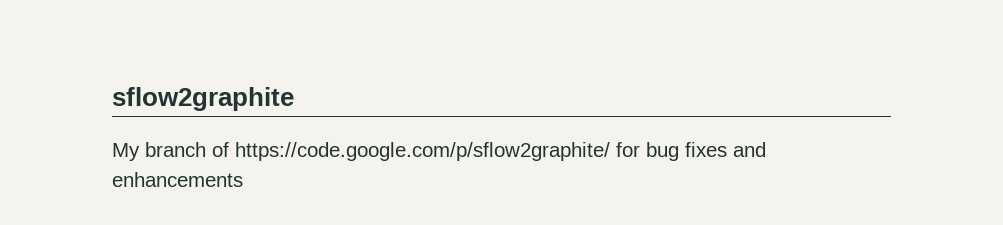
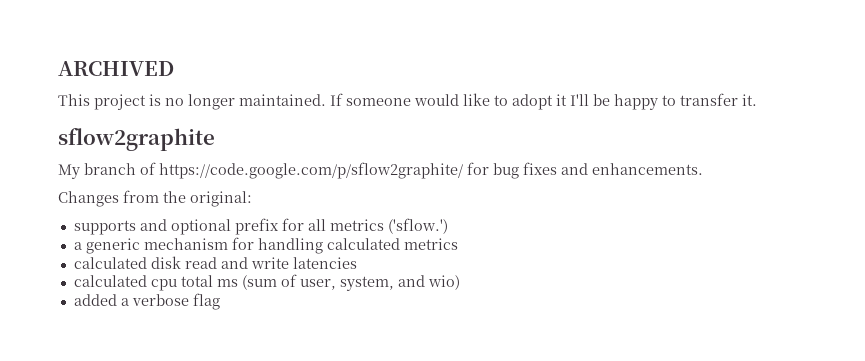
+ ARCHIVED
+ This project is no longer maintained. If someone would like to adopt it I'll be happy to transfer it.
- My branch of https://code.google.com/p/sflow2graphite/ for bug fixes and enhancements
+ My branch of https://code.google.com/p/sflow2graphite/ for bug fixes and enhancements.
+ Changes from the original:
+ supports and optional prefix for all metrics ('sflow.')
+ a generic mechanism for handling calculated metrics
+ calculated disk read and write latencies
+ calculated cpu total ms (sum of user, system, and wio)
+ added a verbose flag

